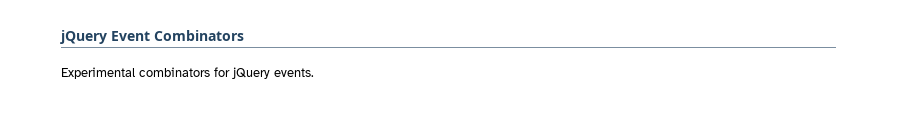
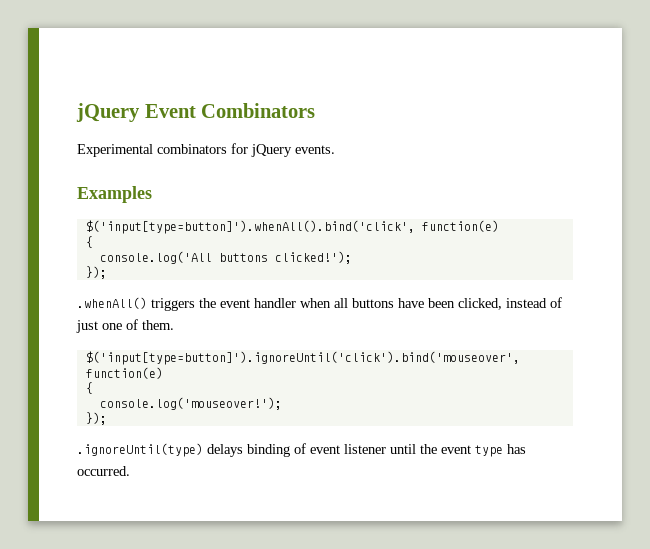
+ Examples
+ $('input[type=button]').whenAll().bind('click', function(e)
+ {
+ console.log('All buttons clicked!');
+ });
+ .whenAll() triggers the event handler when all buttons have been clicked, instead of just one of them.
+ $('input[type=button]').ignoreUntil('click').bind('mouseover', function(e)
+ {
+ console.log('mouseover!');
+ });
+ .ignoreUntil(type) delays binding of event listener until the event type has occurred.

